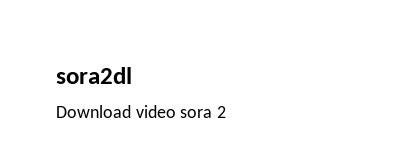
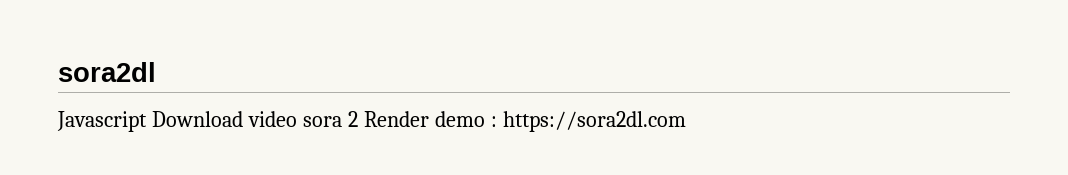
- Download video sora 2
+ Javascript Download video sora 2 Render demo : https://sora2dl.com

